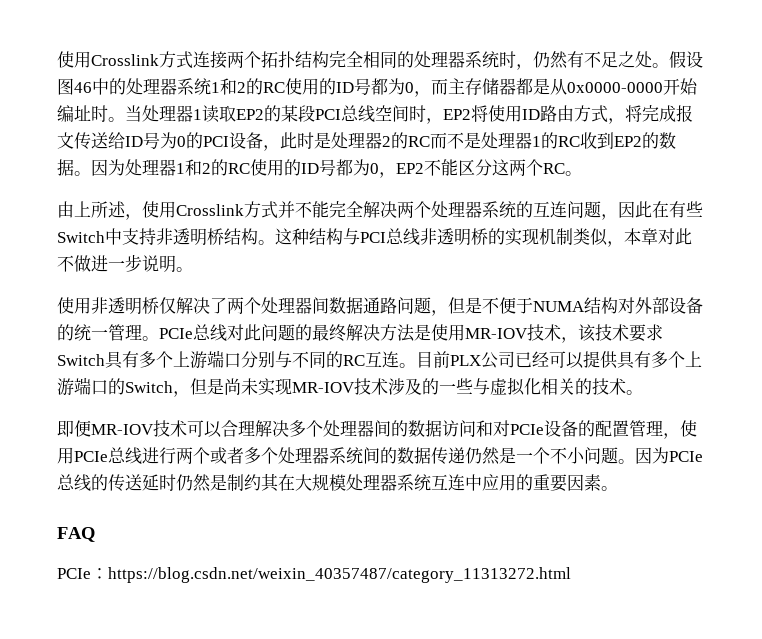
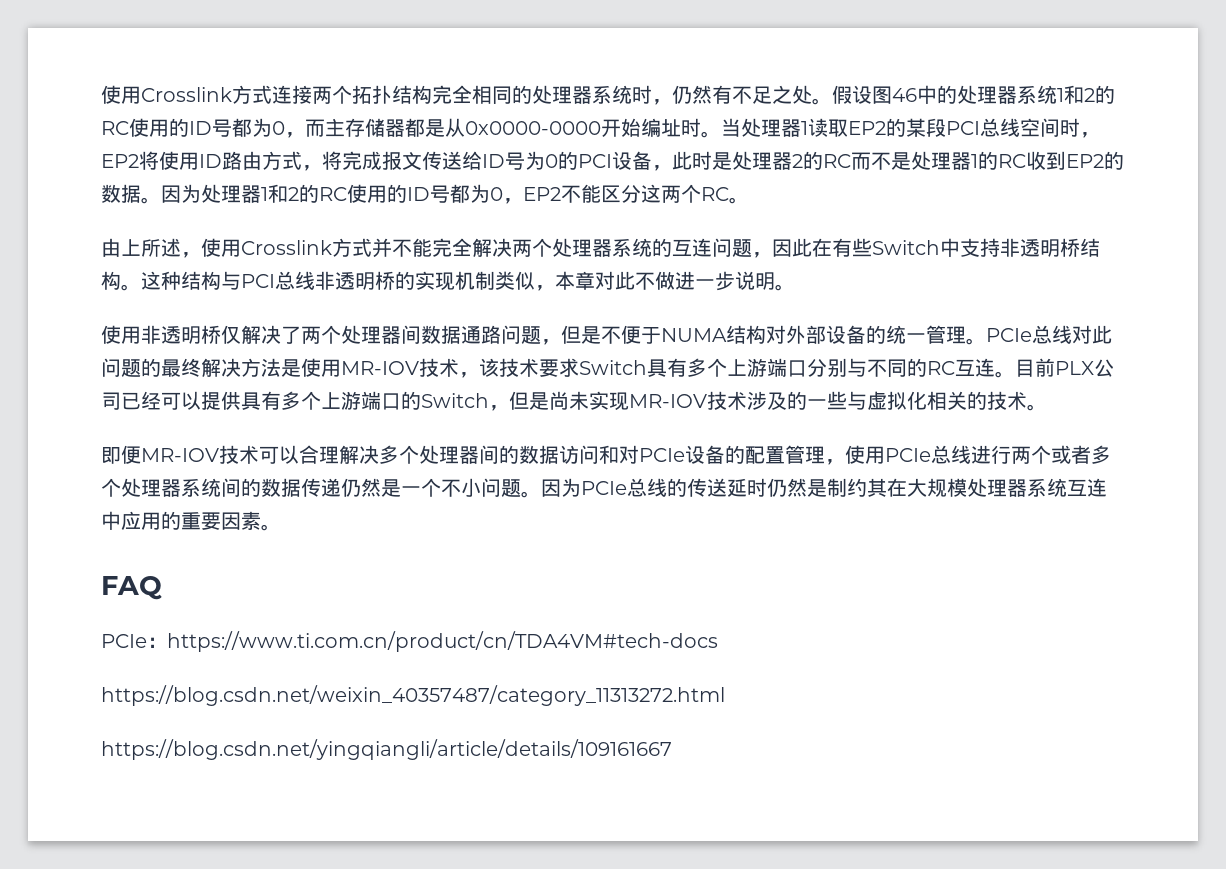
- PCIe：https://blog.csdn.net/weixin_40357487/category_11313272.html
+ PCIe：https://www.ti.com.cn/product/cn/TDA4VM#tech-docs
+ https://blog.csdn.net/weixin_40357487/category_11313272.html
+ https://blog.csdn.net/yingqiangli/article/details/109161667

